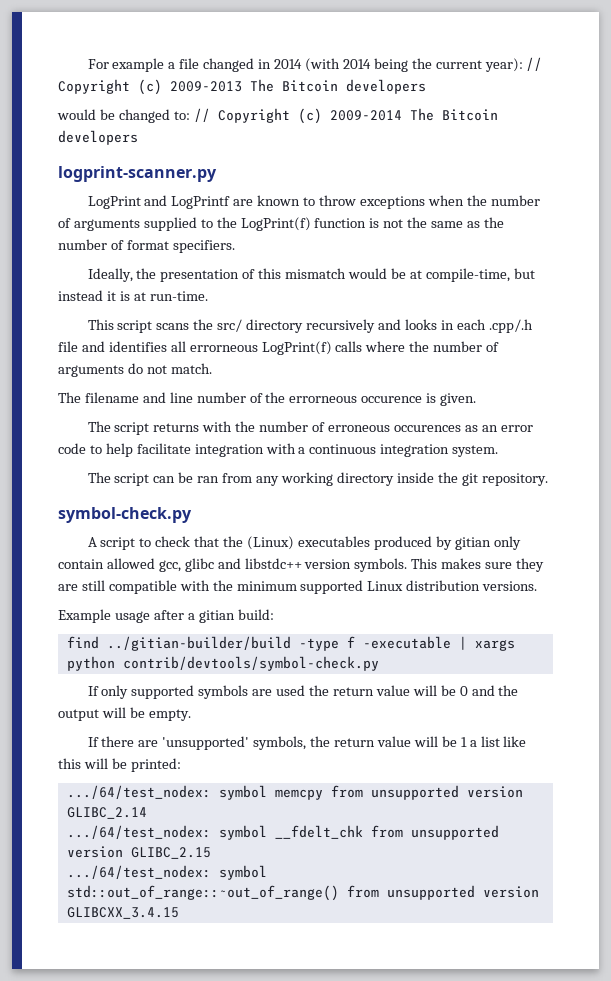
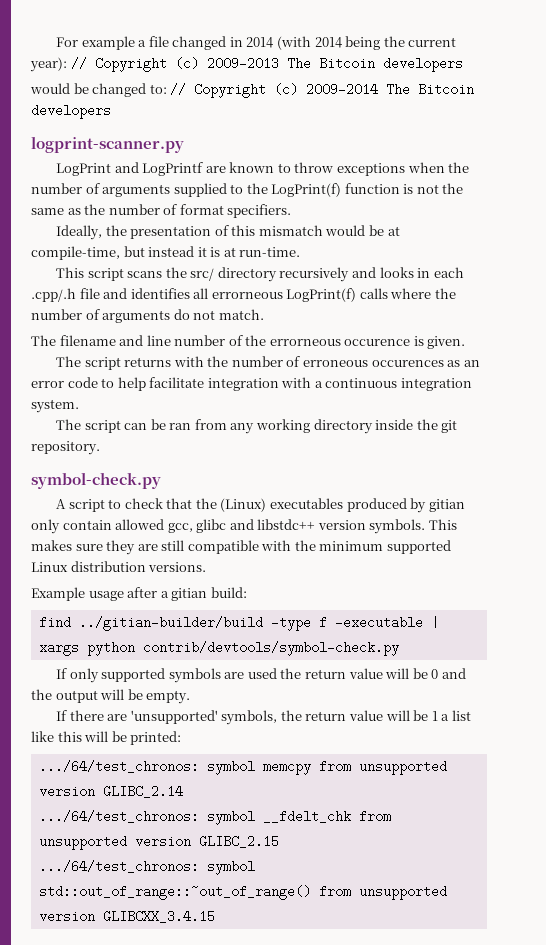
- .../64/test_nodex: symbol memcpy from unsupported version GLIBC_2.14
+ .../64/test_chronos: symbol memcpy from unsupported version GLIBC_2.14
- .../64/test_nodex: symbol __fdelt_chk from unsupported version GLIBC_2.15
+ .../64/test_chronos: symbol __fdelt_chk from unsupported version GLIBC_2.15
- .../64/test_nodex: symbol std::out_of_range::~out_of_range() from unsupported version GLIBCXX_3.4.15
+ .../64/test_chronos: symbol std::out_of_range::~out_of_range() from unsupported version GLIBCXX_3.4.15

